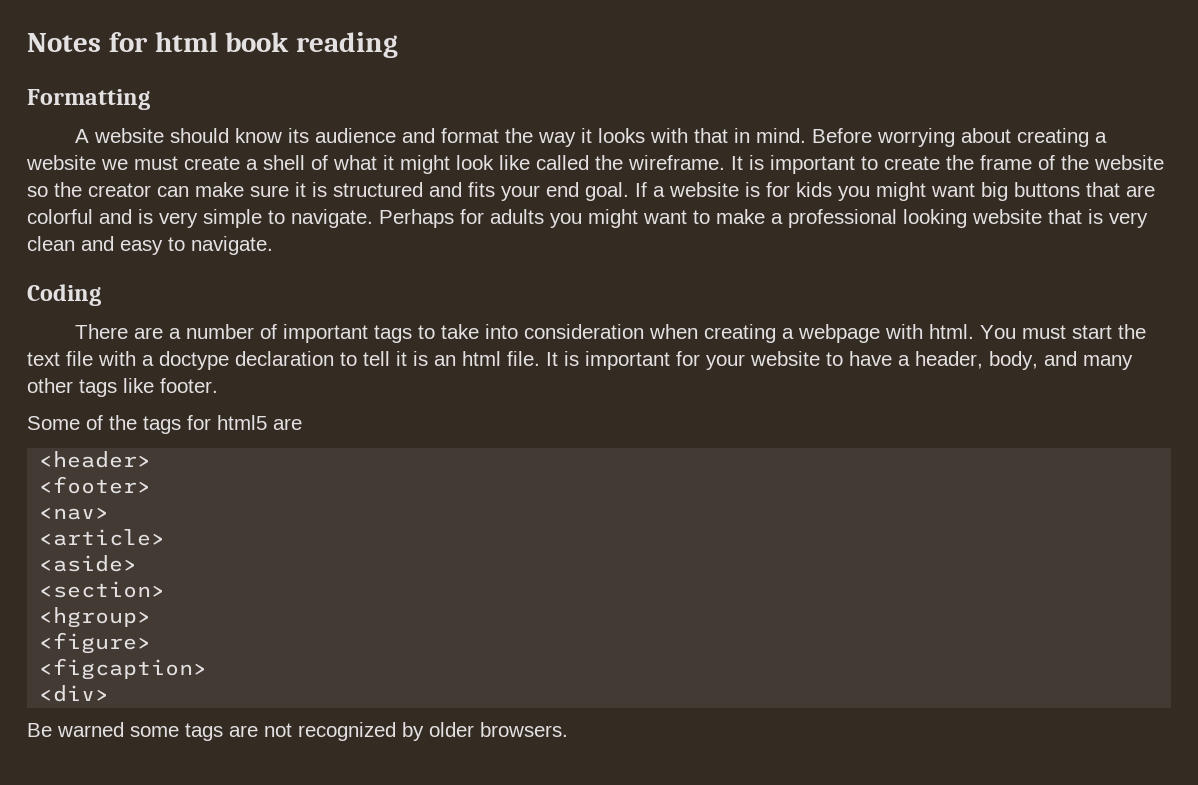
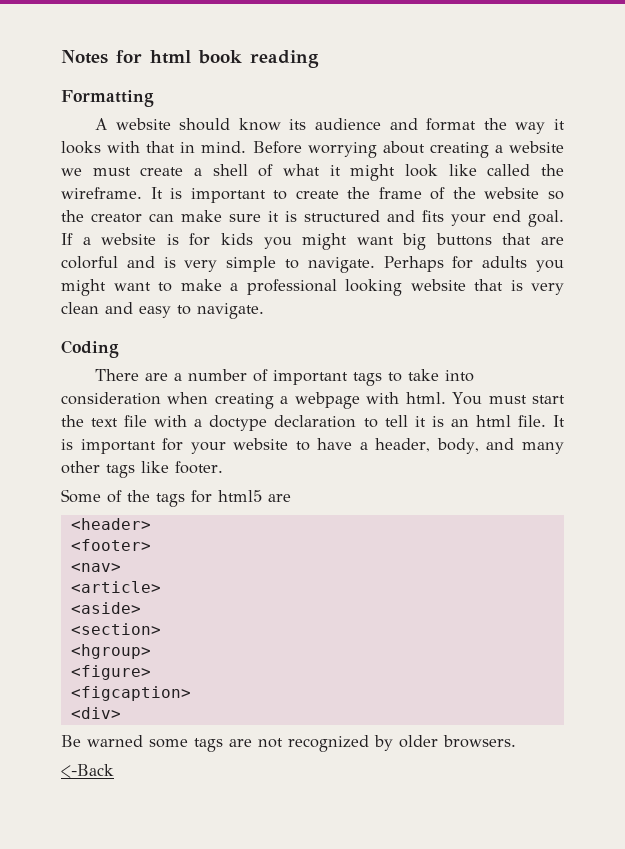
+ <-Back

